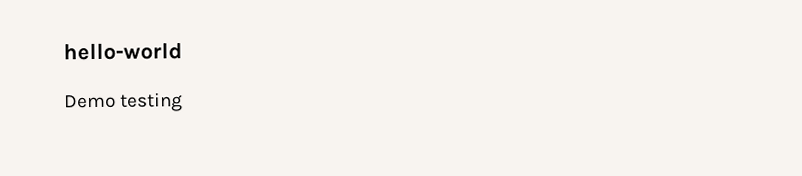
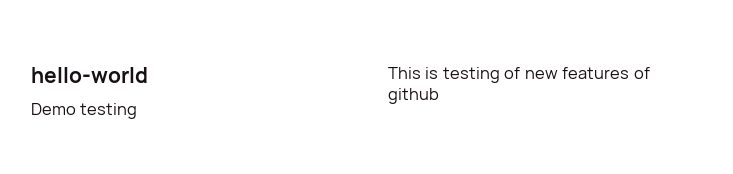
+ This is testing of new features of github

